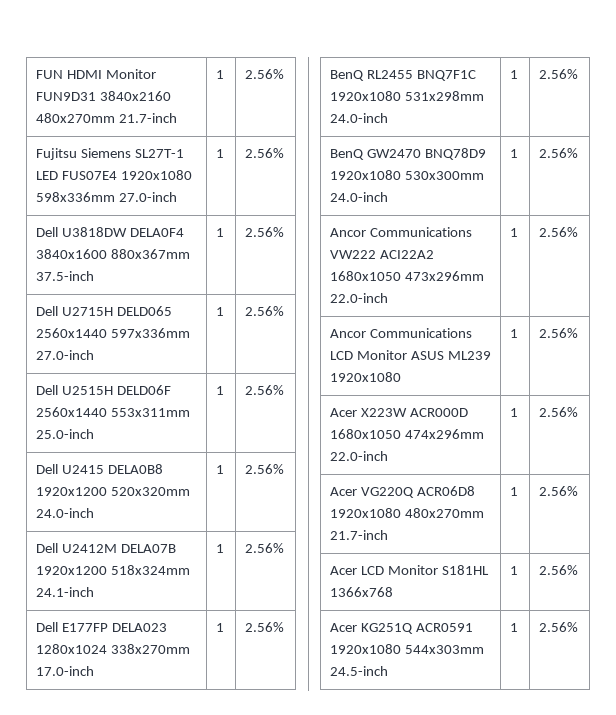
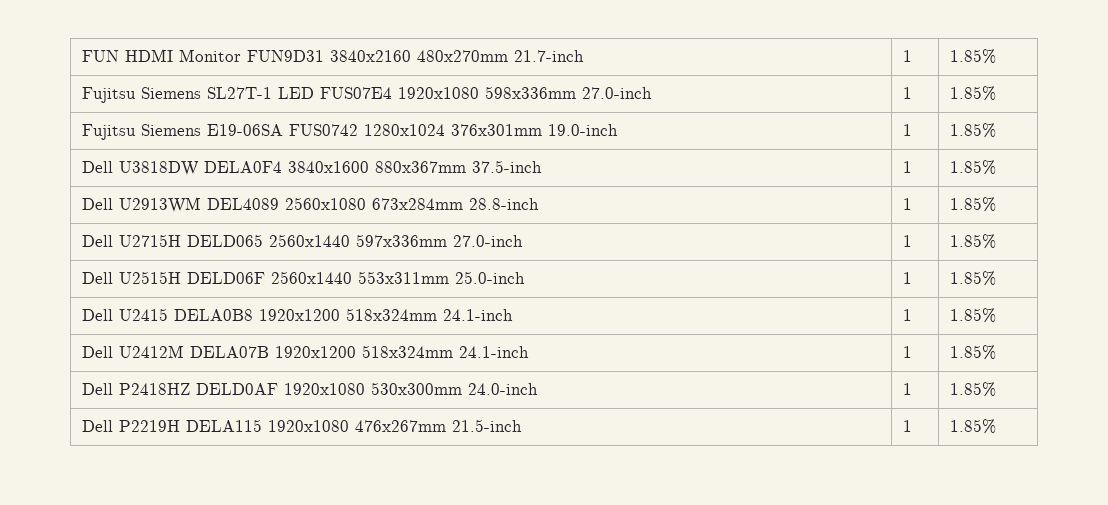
- FUN HDMI Monitor FUN9D31 3840x2160 480x270mm 21.7-inch | 1 | 2.56%
+ FUN HDMI Monitor FUN9D31 3840x2160 480x270mm 21.7-inch | 1 | 1.85%
- Fujitsu Siemens SL27T-1 LED FUS07E4 1920x1080 598x336mm 27.0-inch | 1 | 2.56%
+ Fujitsu Siemens SL27T-1 LED FUS07E4 1920x1080 598x336mm 27.0-inch | 1 | 1.85%
+ Fujitsu Siemens E19-06SA FUS0742 1280x1024 376x301mm 19.0-inch | 1 | 1.85%
- Dell U3818DW DELA0F4 3840x1600 880x367mm 37.5-inch | 1 | 2.56%
+ Dell U3818DW DELA0F4 3840x1600 880x367mm 37.5-inch | 1 | 1.85%
+ Dell U2913WM DEL4089 2560x1080 673x284mm 28.8-inch | 1 | 1.85%
- Dell U2715H DELD065 2560x1440 597x336mm 27.0-inch | 1 | 2.56%
+ Dell U2715H DELD065 2560x1440 597x336mm 27.0-inch | 1 | 1.85%
- Dell U2515H DELD06F 2560x1440 553x311mm 25.0-inch | 1 | 2.56%
+ Dell U2515H DELD06F 2560x1440 553x311mm 25.0-inch | 1 | 1.85%
- Dell U2415 DELA0B8 1920x1200 520x320mm 24.0-inch | 1 | 2.56%
+ Dell U2415 DELA0B8 1920x1200 518x324mm 24.1-inch | 1 | 1.85%
- Dell U2412M DELA07B 1920x1200 518x324mm 24.1-inch | 1 | 2.56%
- Dell E177FP DELA023 1280x1024 338x270mm 17.0-inch | 1 | 2.56%
- BenQ RL2455 BNQ7F1C 1920x1080 531x298mm 24.0-inch | 1 | 2.56%
- BenQ GW2470 BNQ78D9 1920x1080 530x300mm 24.0-inch | 1 | 2.56%
- Ancor Communications VW222 ACI22A2 1680x1050 473x296mm 22.0-inch | 1 | 2.56%
- Ancor Communications LCD Monitor ASUS ML239 1920x1080 | 1 | 2.56%
- Acer X223W ACR000D 1680x1050 474x296mm 22.0-inch | 1 | 2.56%
- Acer VG220Q ACR06D8 1920x1080 480x270mm 21.7-inch | 1 | 2.56%
- Acer LCD Monitor S181HL 1366x768 | 1 | 2.56%
- Acer KG251Q ACR0591 1920x1080 544x303mm 24.5-inch | 1 | 2.56%
+ Dell U2412M DELA07B 1920x1200 518x324mm 24.1-inch | 1 | 1.85%
+ Dell P2418HZ DELD0AF 1920x1080 530x300mm 24.0-inch | 1 | 1.85%
+ Dell P2219H DELA115 1920x1080 476x267mm 21.5-inch | 1 | 1.85%

